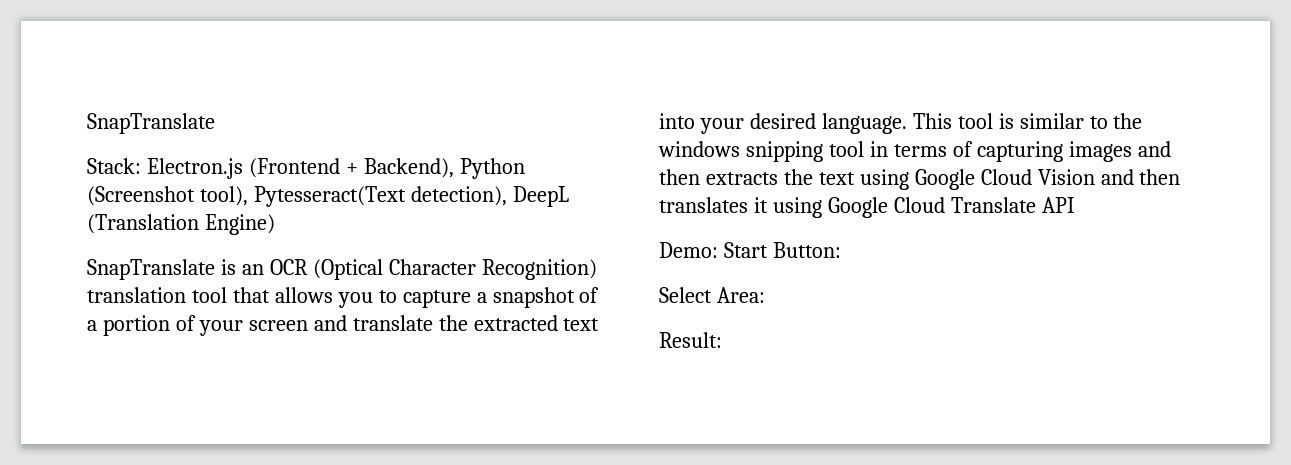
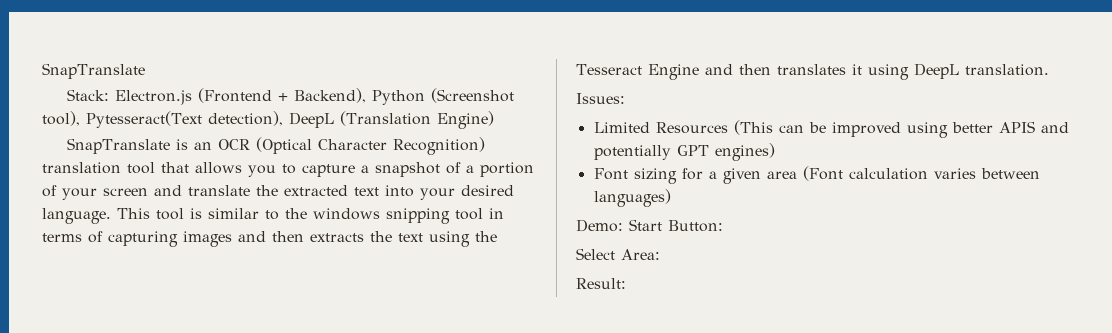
- This tool is similar to the windows snipping tool in terms of capturing images and then extracts the text using Google Cloud Vision and then translates it using Google Cloud Translate API
+ This tool is similar to the windows snipping tool in terms of capturing images and then extracts the text using the Tesseract Engine and then translates it using DeepL translation.
+ Issues:
+ Limited Resources (This can be improved using better APIS and potentially GPT engines)
+ Font sizing for a given area (Font calculation varies between languages)

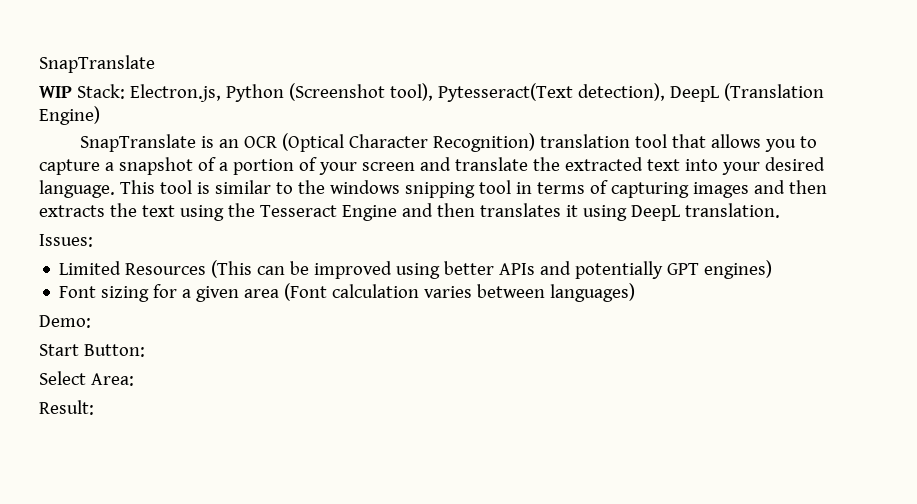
- Stack: Electron.js (Frontend + Backend), Python (Screenshot tool), Pytesseract(Text detection), DeepL (Translation Engine)
+ WIP Stack: Electron.js, Python (Screenshot tool), Pytesseract(Text detection), DeepL (Translation Engine)
- Limited Resources (This can be improved using better APIS and potentially GPT engines)
+ Limited Resources (This can be improved using better APIs and potentially GPT engines)
- Demo: Start Button:
+ Demo:
+ Start Button:

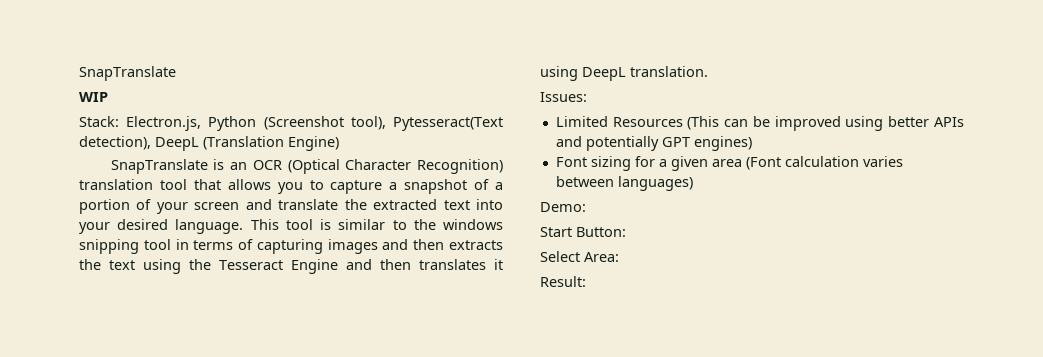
- WIP Stack: Electron.js, Python (Screenshot tool), Pytesseract(Text detection), DeepL (Translation Engine)
+ WIP
+ Stack: Electron.js, Python (Screenshot tool), Pytesseract(Text detection), DeepL (Translation Engine)

